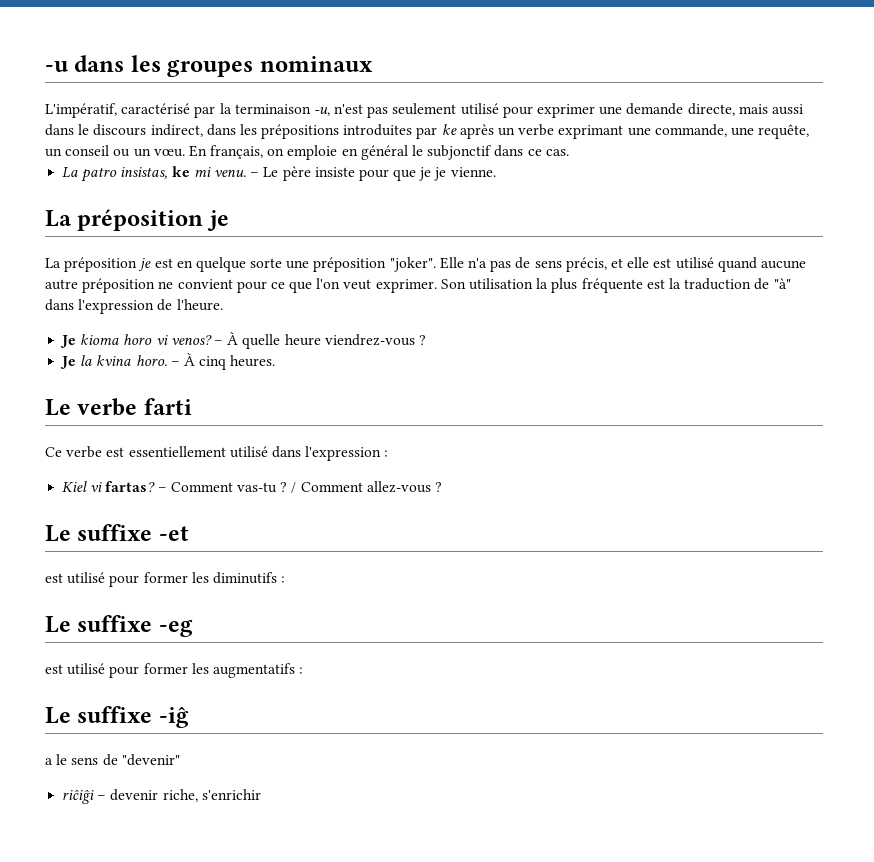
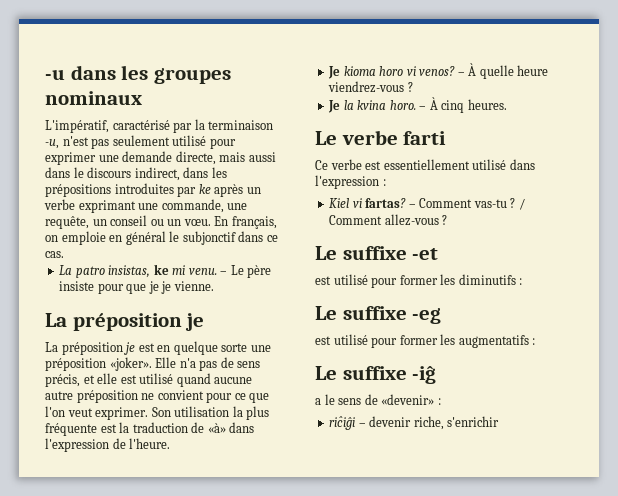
- La préposition je est en quelque sorte une préposition "joker".
+ La préposition je est en quelque sorte une préposition «joker».
- Son utilisation la plus fréquente est la traduction de "à" dans l'expression de l'heure.
+ Son utilisation la plus fréquente est la traduction de «à» dans l'expression de l'heure.
- a le sens de "devenir"
+ a le sens de «devenir» :

